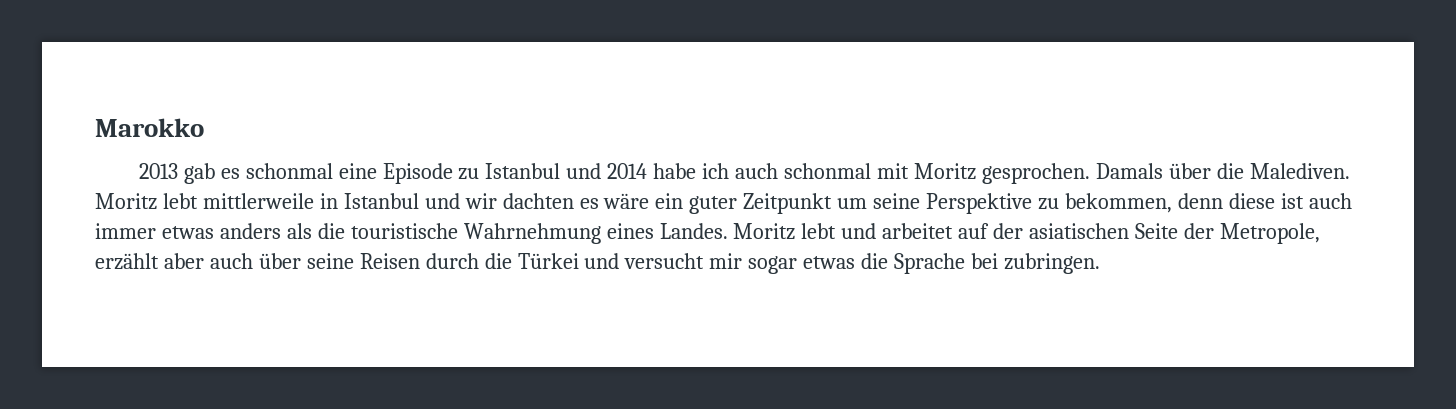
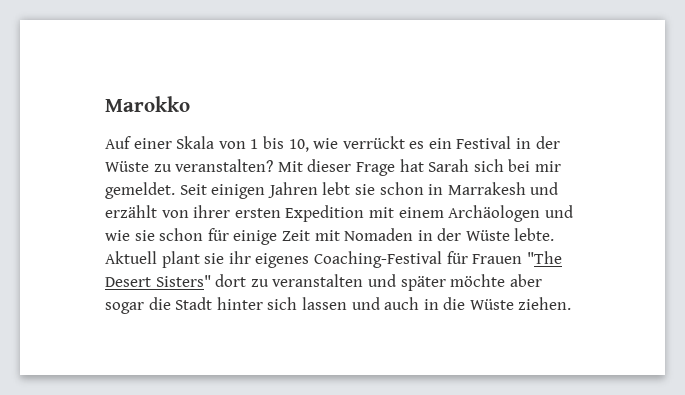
- 2013 gab es schonmal eine Episode zu Istanbul und 2014 habe ich auch schonmal mit Moritz gesprochen. Damals über die Malediven. Moritz lebt mittlerweile in Istanbul und wir dachten es wäre ein guter Zeitpunkt um seine Perspektive zu bekommen, denn diese ist auch immer etwas anders als die touristische Wahrnehmung eines Landes. Moritz lebt und arbeitet auf der asiatischen Seite der Metropole, erzählt aber auch über seine Reisen durch die Türkei und versucht mir sogar etwas die Sprache bei zubringen.
+ Auf einer Skala von 1 bis 10, wie verrückt es ein Festival in der Wüste zu veranstalten? Mit dieser Frage hat Sarah sich bei mir gemeldet. Seit einigen Jahren lebt sie schon in Marrakesh und erzählt von ihrer ersten Expedition mit einem Archäologen und wie sie schon für einige Zeit mit Nomaden in der Wüste lebte. Aktuell plant sie ihr eigenes Coaching-Festival für Frauen "The Desert Sisters" dort zu veranstalten und später möchte aber sogar die Stadt hinter sich lassen und auch in die Wüste ziehen.

